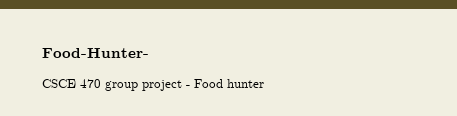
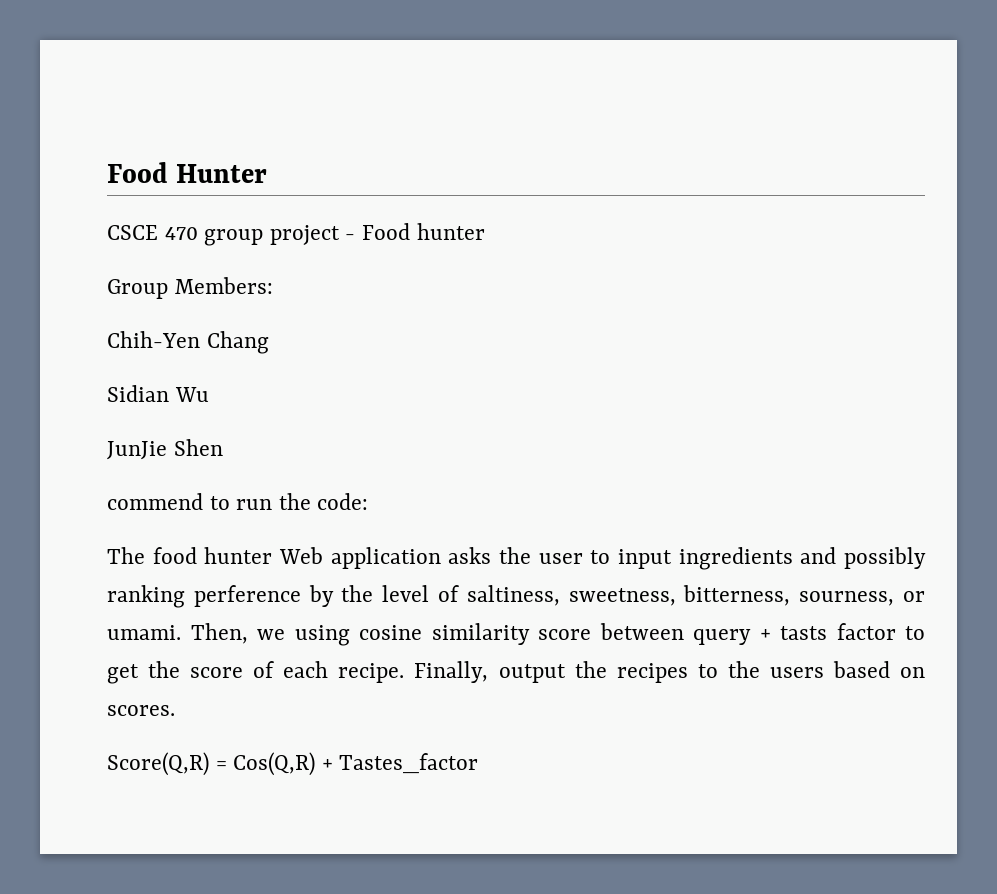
- Food-Hunter-
+ Food Hunter
+ Group Members:
+ Chih-Yen Chang
+ Sidian Wu
+ JunJie Shen
+ commend to run the code:
+ The food hunter Web application asks the user to input ingredients and possibly ranking perference by the level of saltiness, sweetness, bitterness, sourness, or umami. Then, we using cosine similarity score between query + tasts factor to get the score of each recipe. Finally, output the recipes to the users based on scores.
+ Score(Q,R) = Cos(Q,R) + Tastes_factor

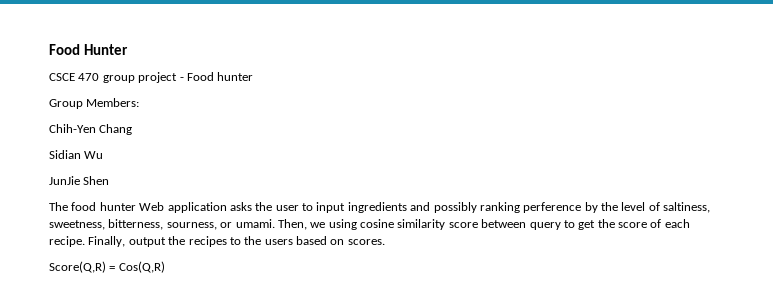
- commend to run the code:
- Then, we using cosine similarity score between query + tasts factor to get the score of each recipe.
+ Then, we using cosine similarity score between query to get the score of each recipe.
- Score(Q,R) = Cos(Q,R) + Tastes_factor
+ Score(Q,R) = Cos(Q,R)

